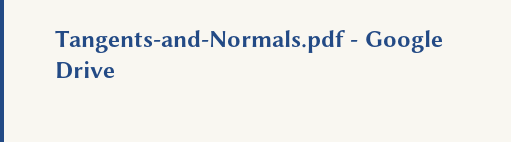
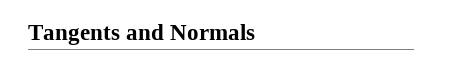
- Tangents-and-Normals.pdf - Google Drive
+ Tangents and Normals

